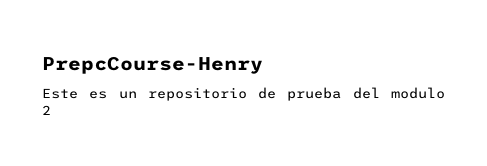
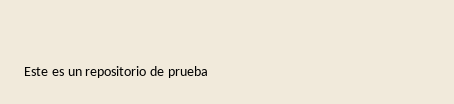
- PrepcCourse-Henry
- Este es un repositorio de prueba del modulo 2
+ Este es un repositorio de prueba

